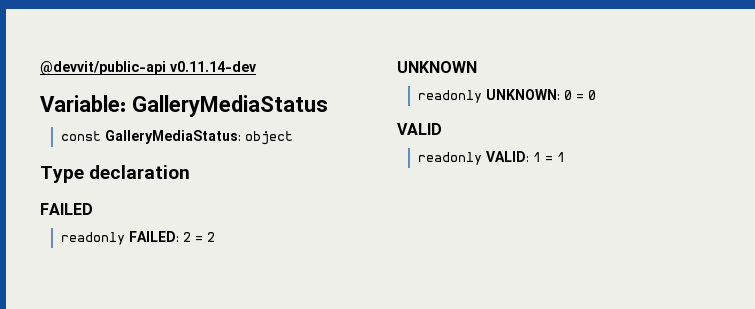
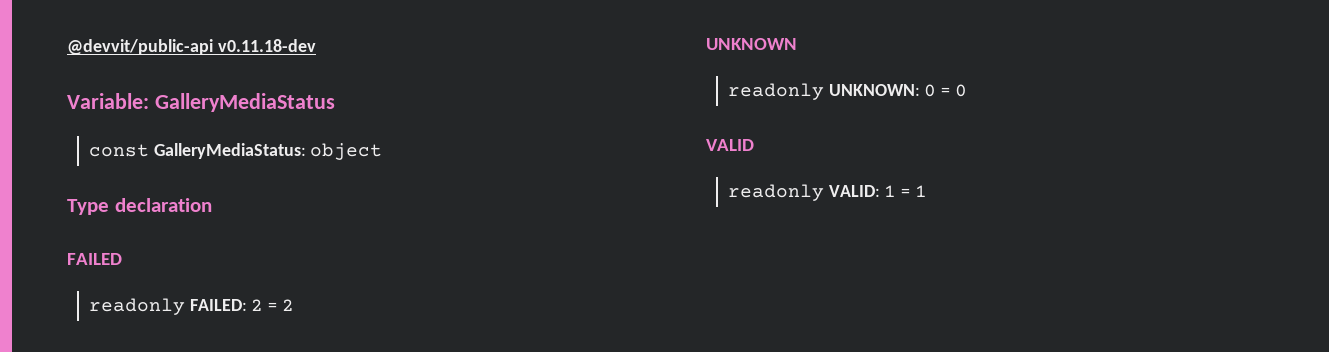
- @devvit/public-api v0.11.14-dev
+ @devvit/public-api v0.11.18-dev

